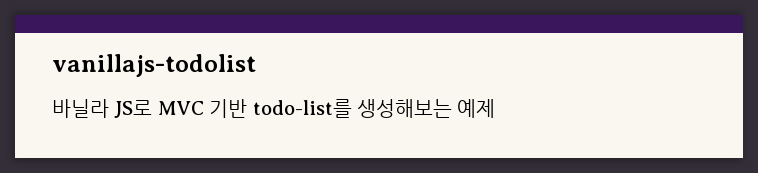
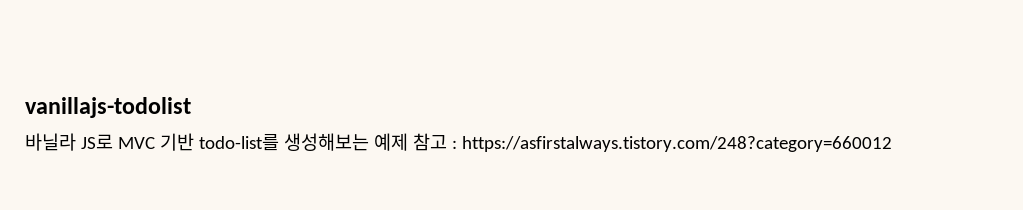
- 바닐라 JS로 MVC 기반 todo-list를 생성해보는 예제
+ 바닐라 JS로 MVC 기반 todo-list를 생성해보는 예제 참고 : https://asfirstalways.tistory.com/248?category=660012

